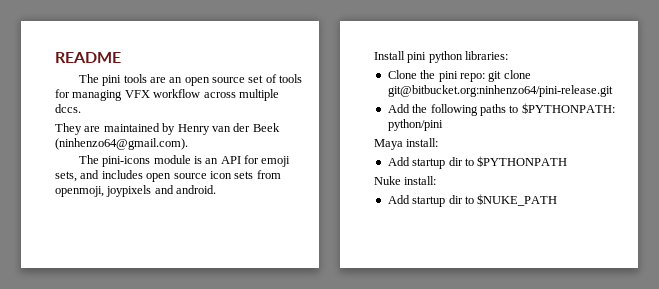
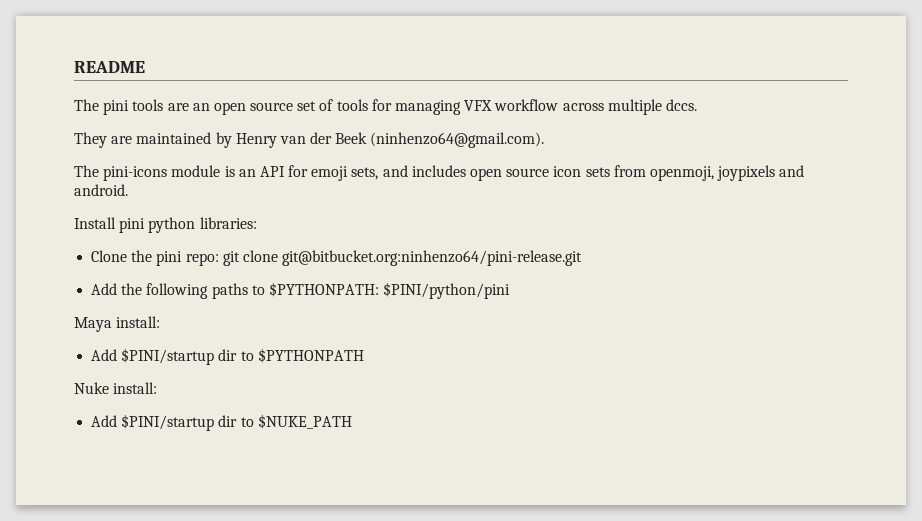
- Add the following paths to $PYTHONPATH: python/pini
+ Add the following paths to $PYTHONPATH: $PINI/python/pini
- Add startup dir to $PYTHONPATH
+ Add $PINI/startup dir to $PYTHONPATH
- Add startup dir to $NUKE_PATH
+ Add $PINI/startup dir to $NUKE_PATH

